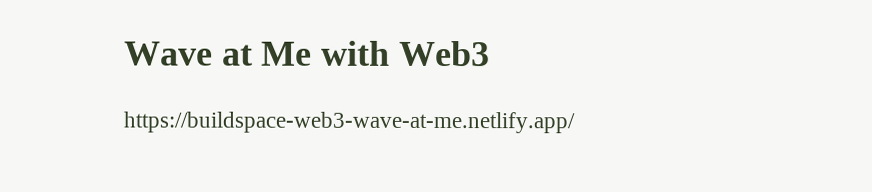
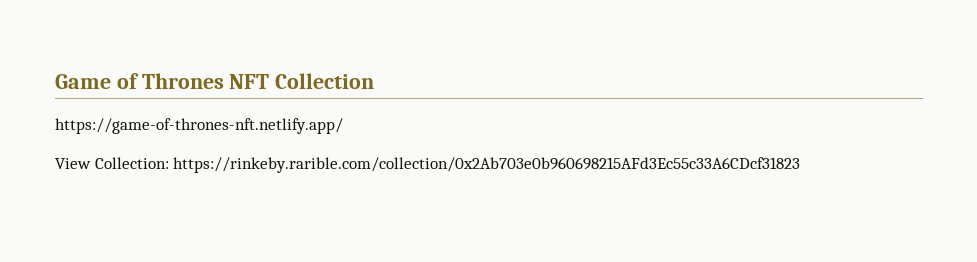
- Wave at Me with Web3
- https://buildspace-web3-wave-at-me.netlify.app/
+ Game of Thrones NFT Collection
+ https://game-of-thrones-nft.netlify.app/
+ View Collection: https://rinkeby.rarible.com/collection/0x2Ab703e0b960698215AFd3Ec55c33A6CDcf31823

